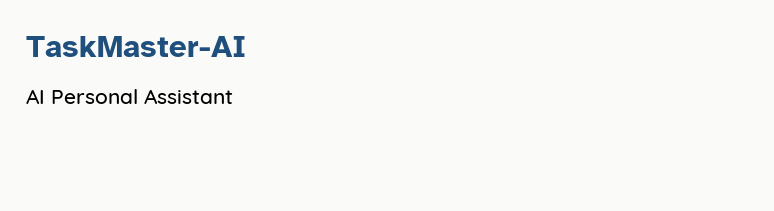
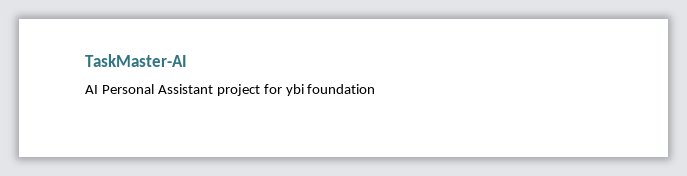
- AI Personal Assistant
+ AI Personal Assistant project for ybi foundation

